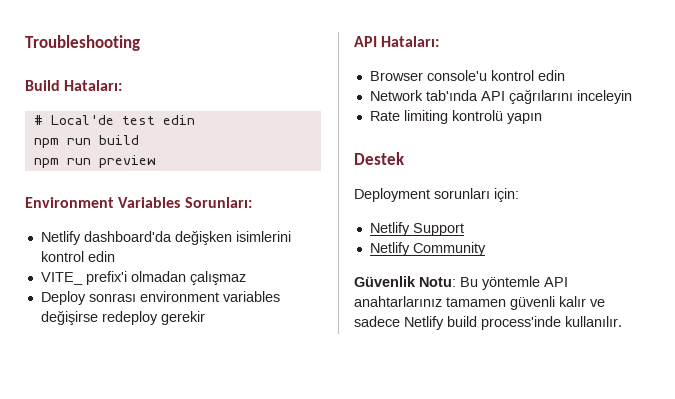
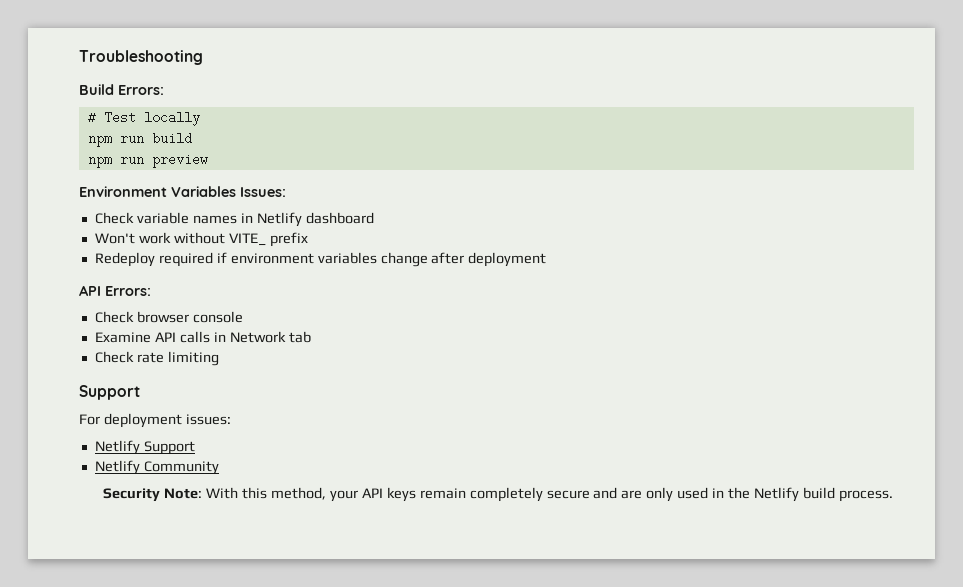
- Build Hataları:
+ Build Errors:
- # Local'de test edin
+ # Test locally
- Environment Variables Sorunları:
- Netlify dashboard'da değişken isimlerini kontrol edin
- VITE_ prefix'i olmadan çalışmaz
- Deploy sonrası environment variables değişirse redeploy gerekir
- API Hataları:
- Browser console'u kontrol edin
- Network tab'ında API çağrılarını inceleyin
- Rate limiting kontrolü yapın
- Destek
- Deployment sorunları için:
+ Environment Variables Issues:
+ Check variable names in Netlify dashboard
+ Won't work without VITE_ prefix
+ Redeploy required if environment variables change after deployment
+ API Errors:
+ Check browser console
+ Examine API calls in Network tab
+ Check rate limiting
+ Support
+ For deployment issues:
  Netlify Support
  Netlify Community
- Güvenlik Notu: Bu yöntemle API anahtarlarınız tamamen güvenli kalır ve sadece Netlify build process'inde kullanılır.
+ Security Note: With this method, your API keys remain completely secure and are only used in the Netlify build process.

